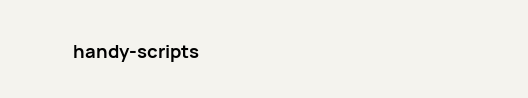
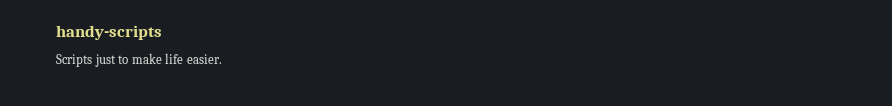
+ Scripts just to make life easier.

